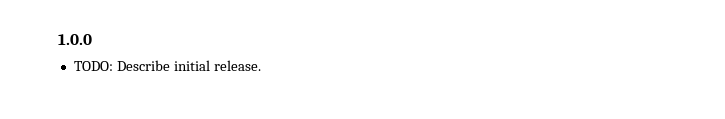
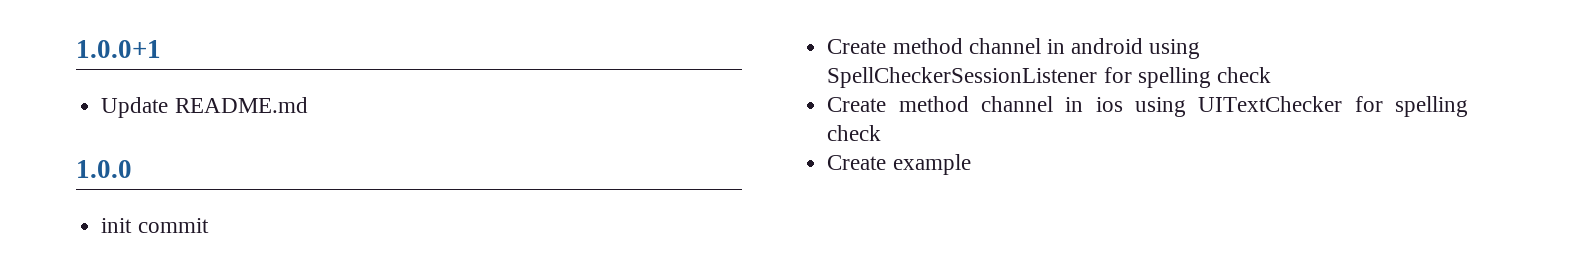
+ 1.0.0+1
+ Update README.md
  1.0.0
- TODO: Describe initial release.
+ init commit
+ Create method channel in android using SpellCheckerSessionListener for spelling check
+ Create method channel in ios using UITextChecker for spelling check
+ Create example

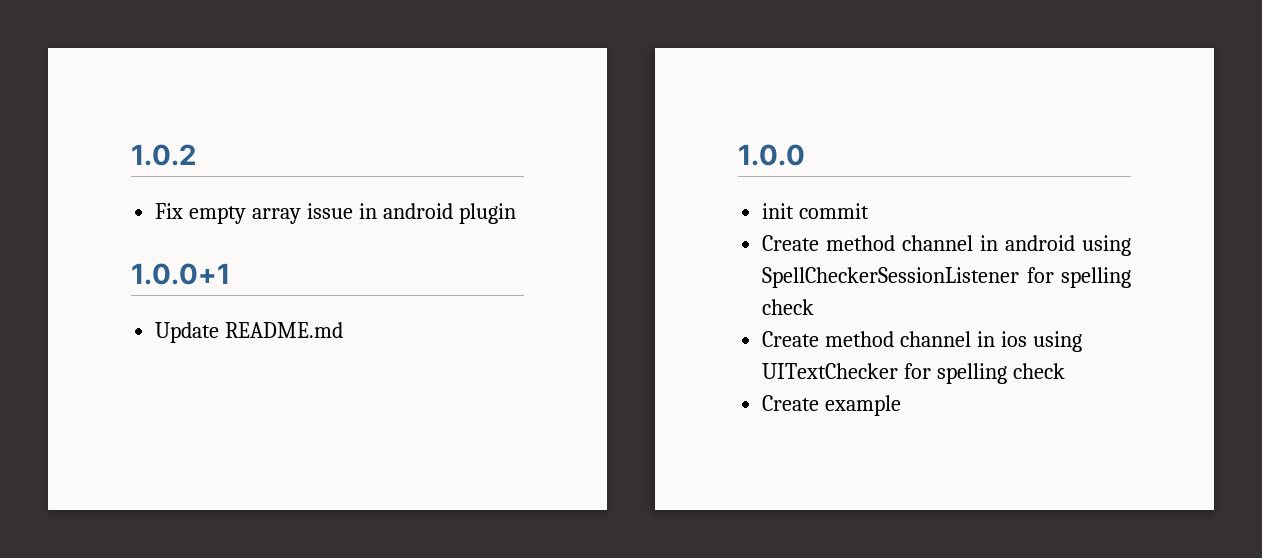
+ 1.0.2
+ Fix empty array issue in android plugin

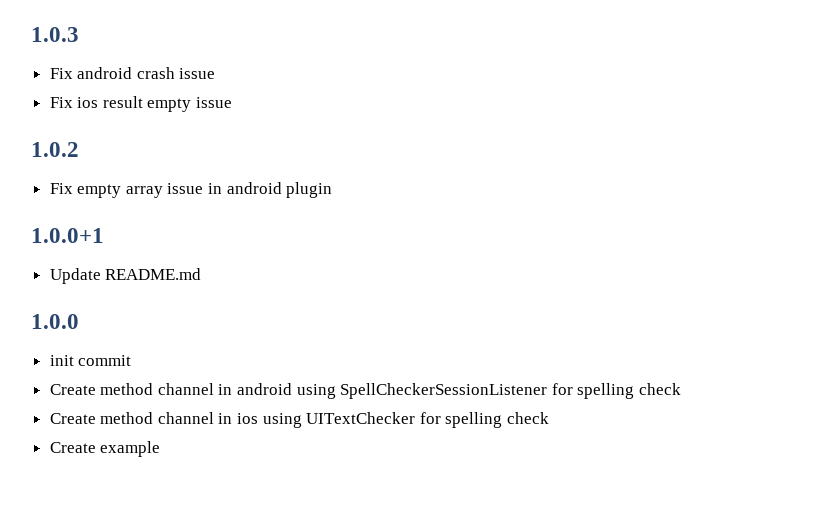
+ 1.0.3
+ Fix android crash issue
+ Fix ios result empty issue

